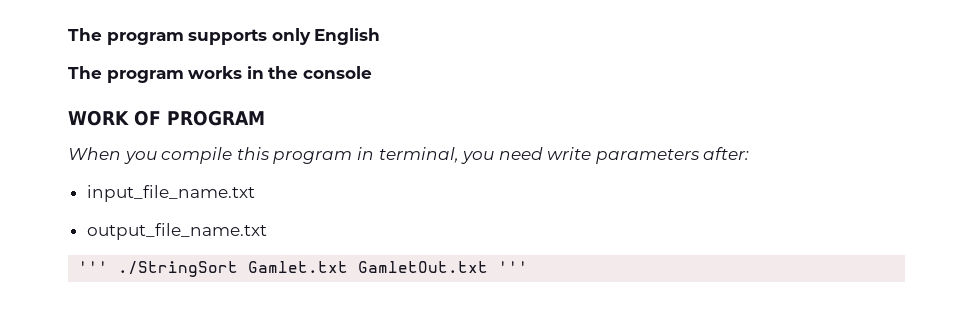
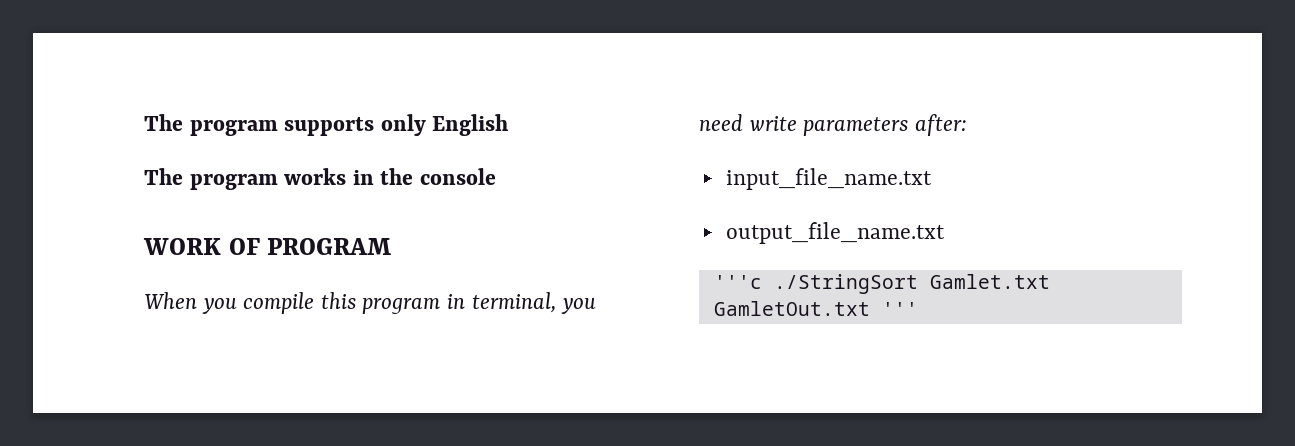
- ''' ./StringSort Gamlet.txt GamletOut.txt '''
+ '''c ./StringSort Gamlet.txt GamletOut.txt '''

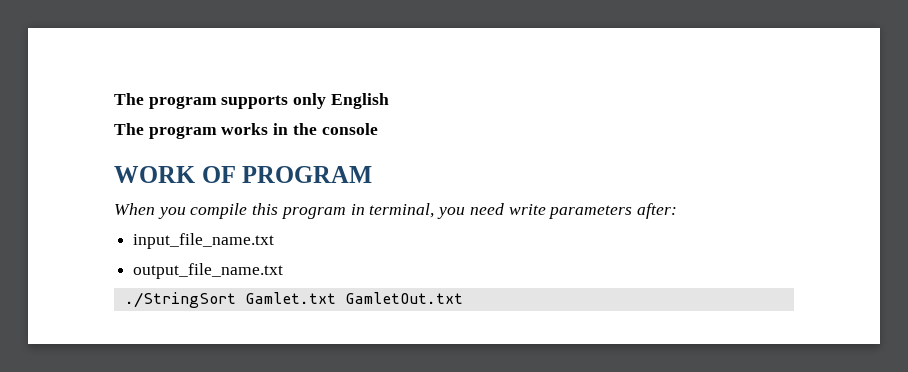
- '''c ./StringSort Gamlet.txt GamletOut.txt '''
+ ./StringSort Gamlet.txt GamletOut.txt

